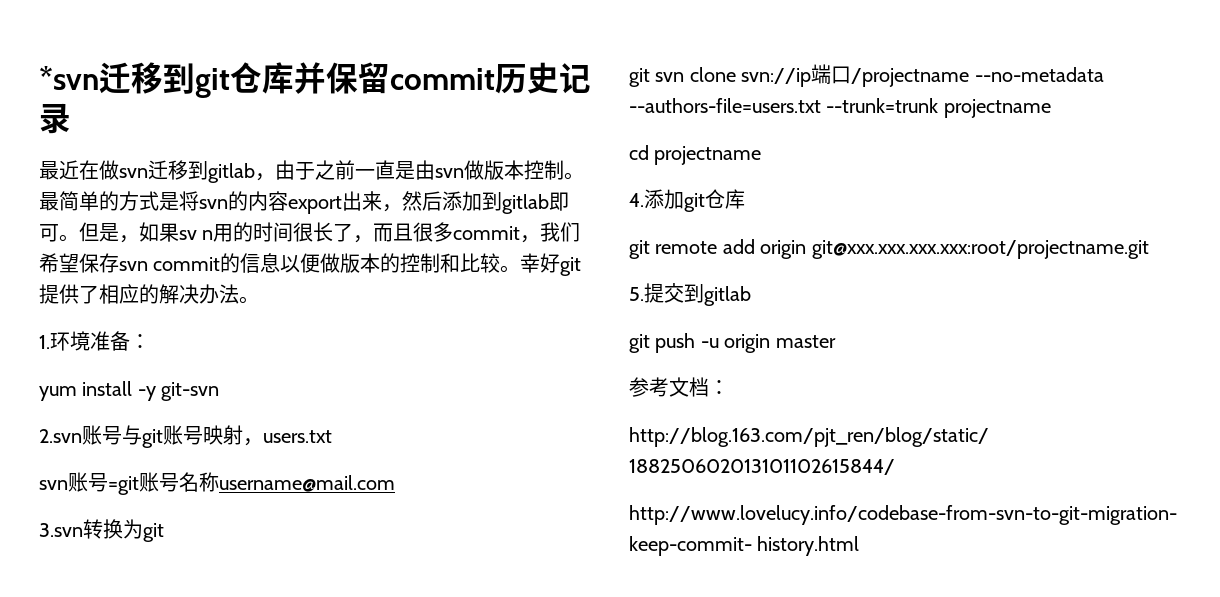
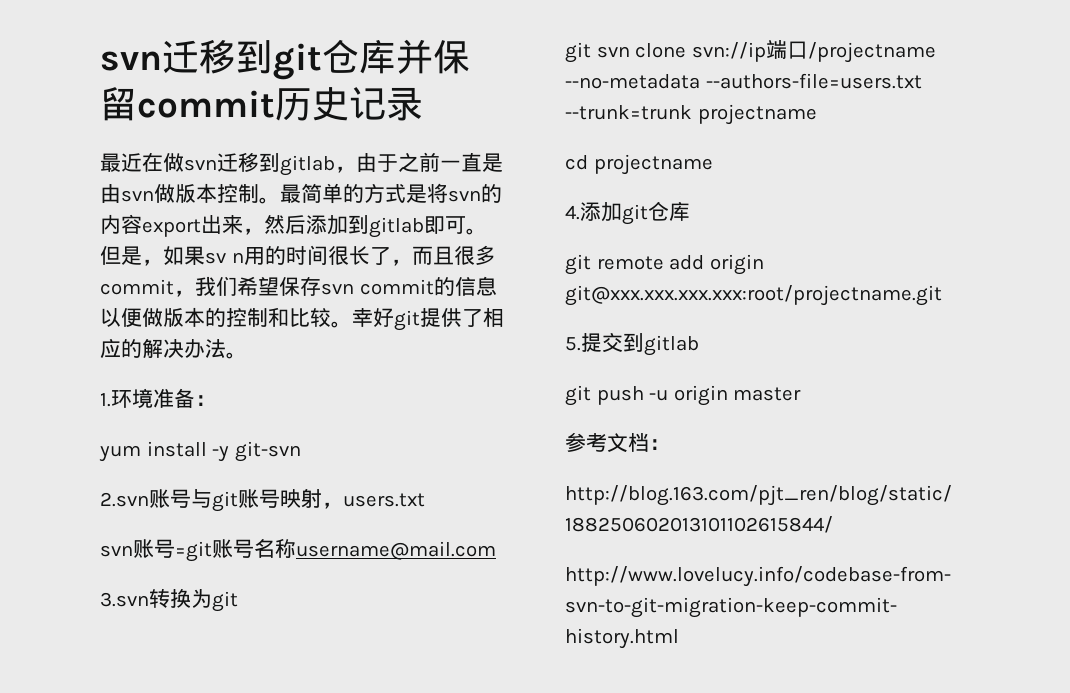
- *svn迁移到git仓库并保留commit历史记录
+ svn迁移到git仓库并保留commit历史记录

